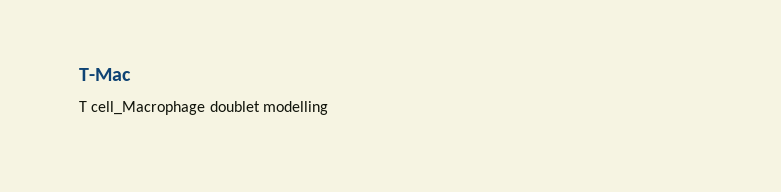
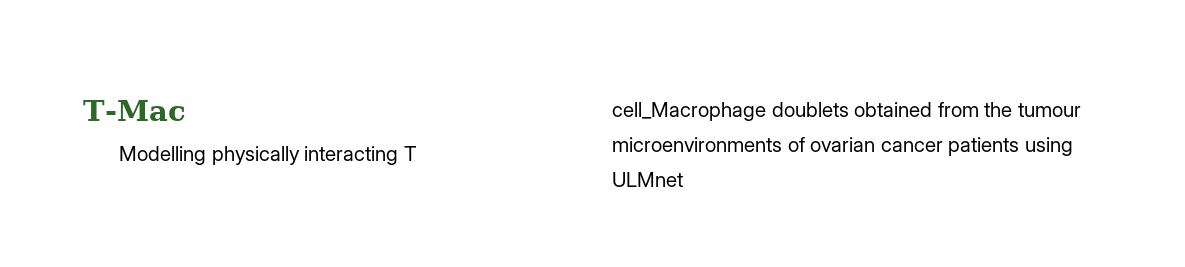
- T cell_Macrophage doublet modelling
+ Modelling physically interacting T cell_Macrophage doublets obtained from the tumour microenvironments of ovarian cancer patients using ULMnet

